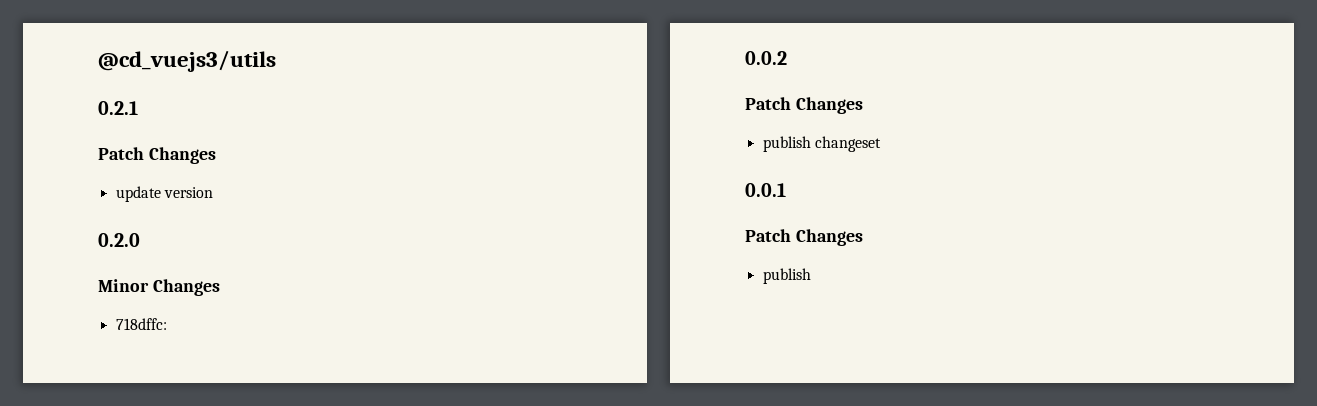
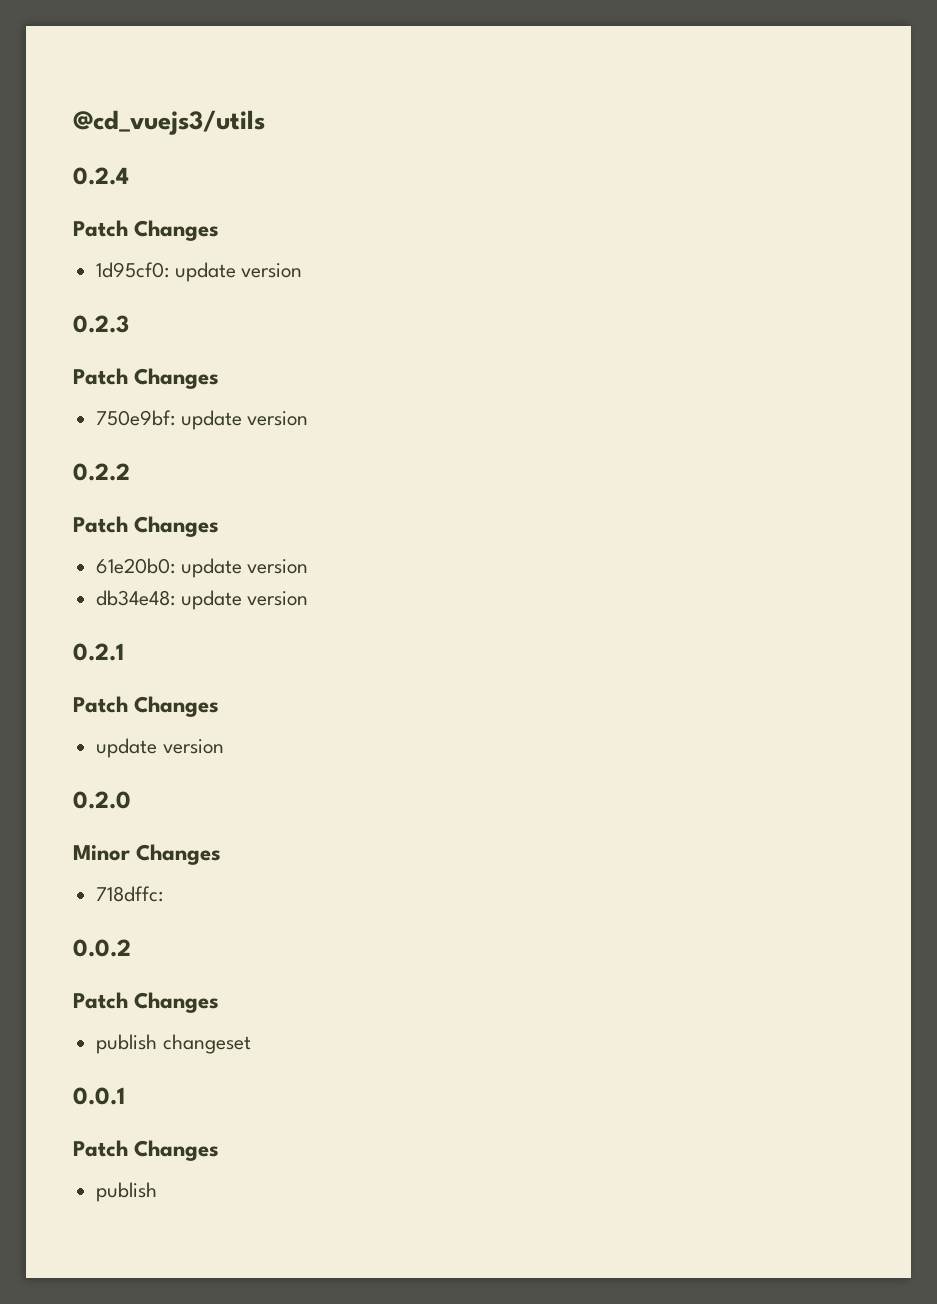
+ 0.2.4
+ Patch Changes
+ 1d95cf0: update version
+ 0.2.3
+ Patch Changes
+ 750e9bf: update version
+ 0.2.2
+ Patch Changes
+ 61e20b0: update version
+ db34e48: update version

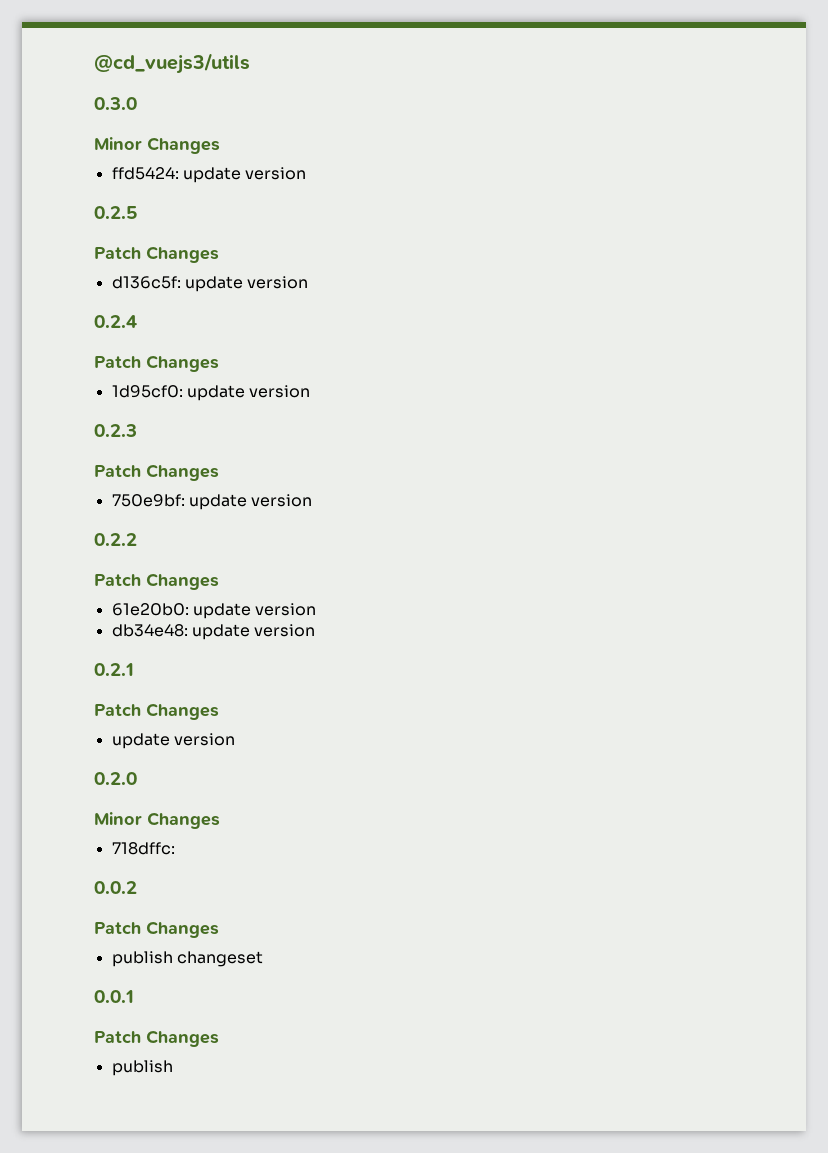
+ 0.3.0
+ Minor Changes
+ ffd5424: update version
+ 0.2.5
+ Patch Changes
+ d136c5f: update version

